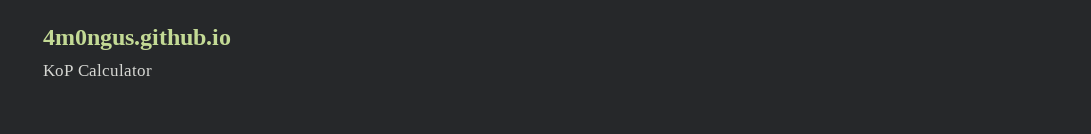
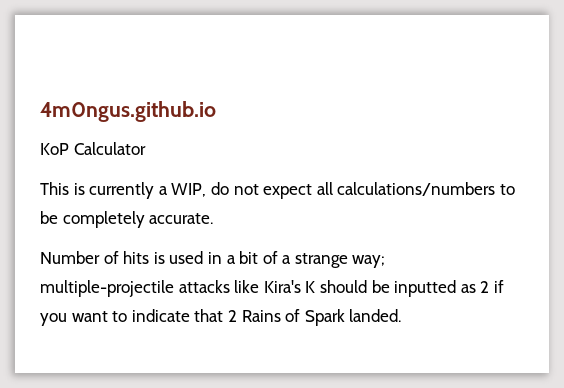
+ This is currently a WIP, do not expect all calculations/numbers to be completely accurate.
+ Number of hits is used in a bit of a strange way; multiple-projectile attacks like Kira's K should be inputted as 2 if you want to indicate that 2 Rains of Spark landed.

